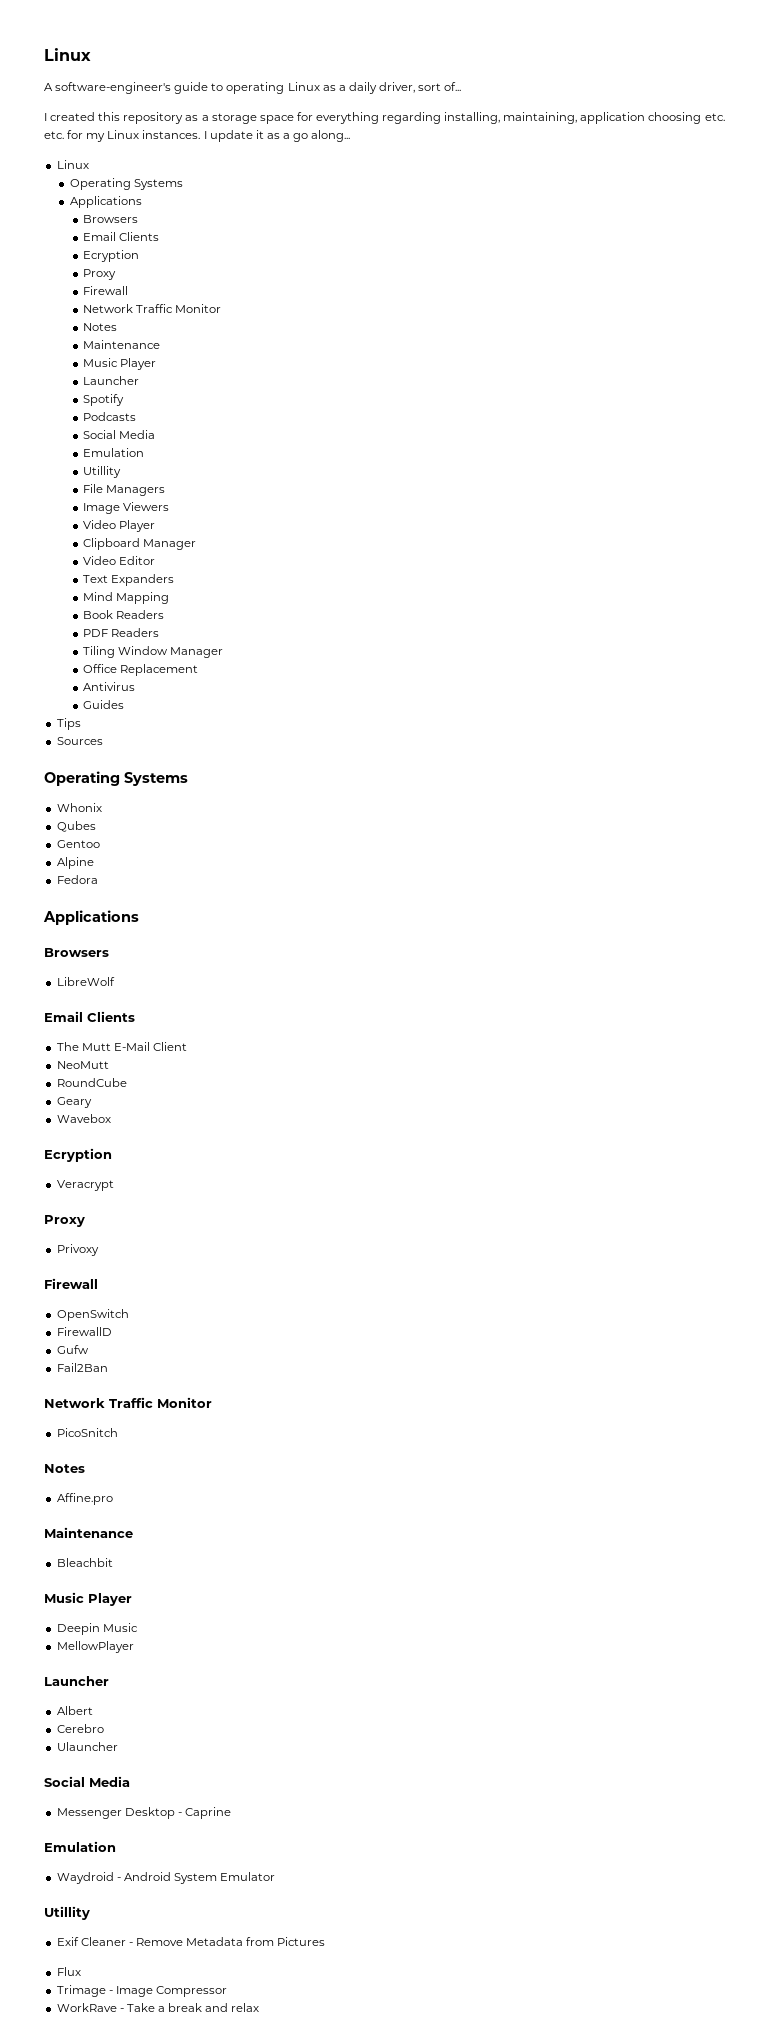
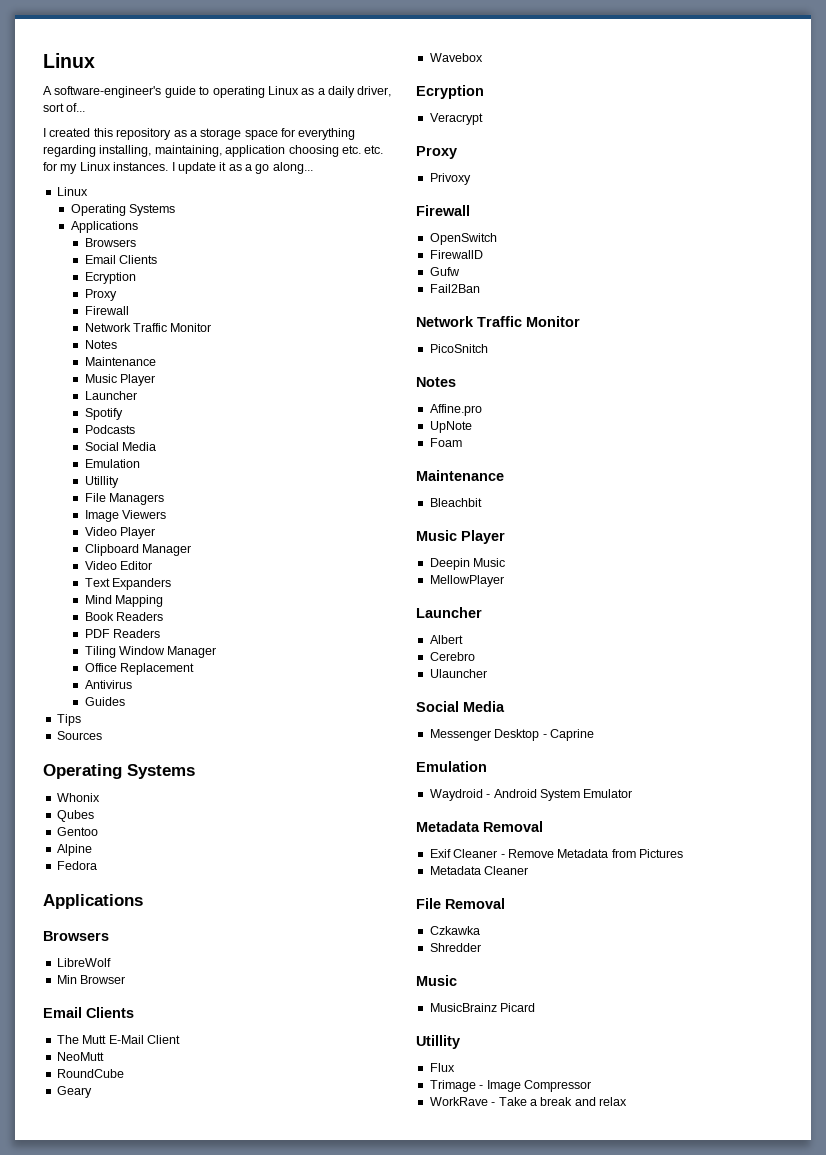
+ Min Browser
+ UpNote
+ Foam
  Waydroid - Android System Emulator
- Utillity
+ Metadata Removal
+ Metadata Cleaner
+ File Removal
+ Czkawka
+ Shredder
+ Music
+ MusicBrainz Picard
+ Utillity

